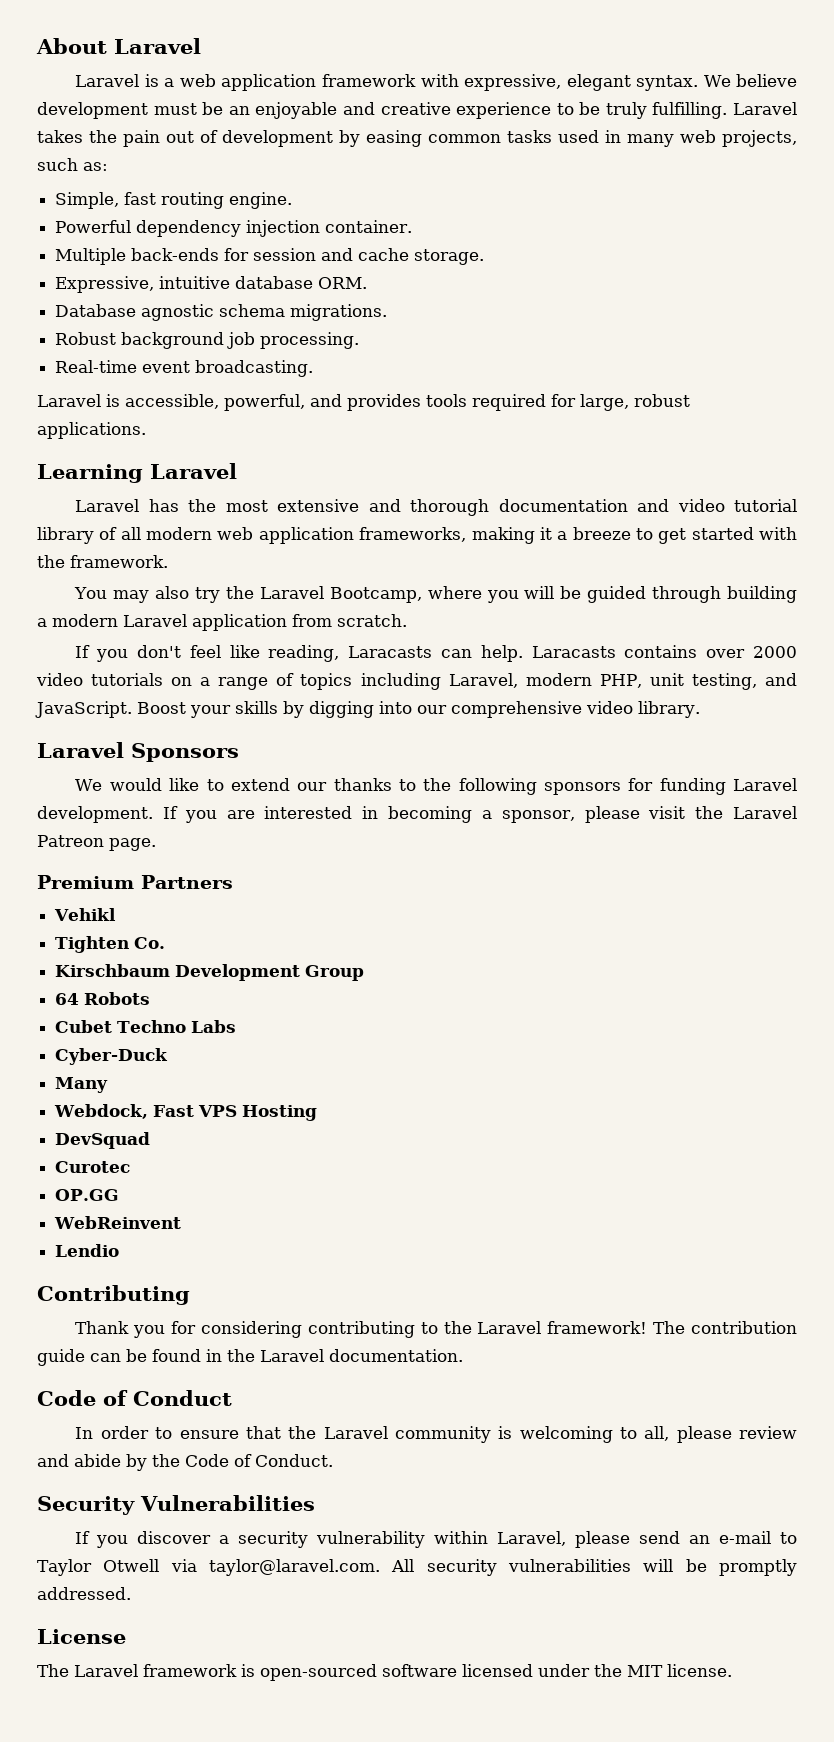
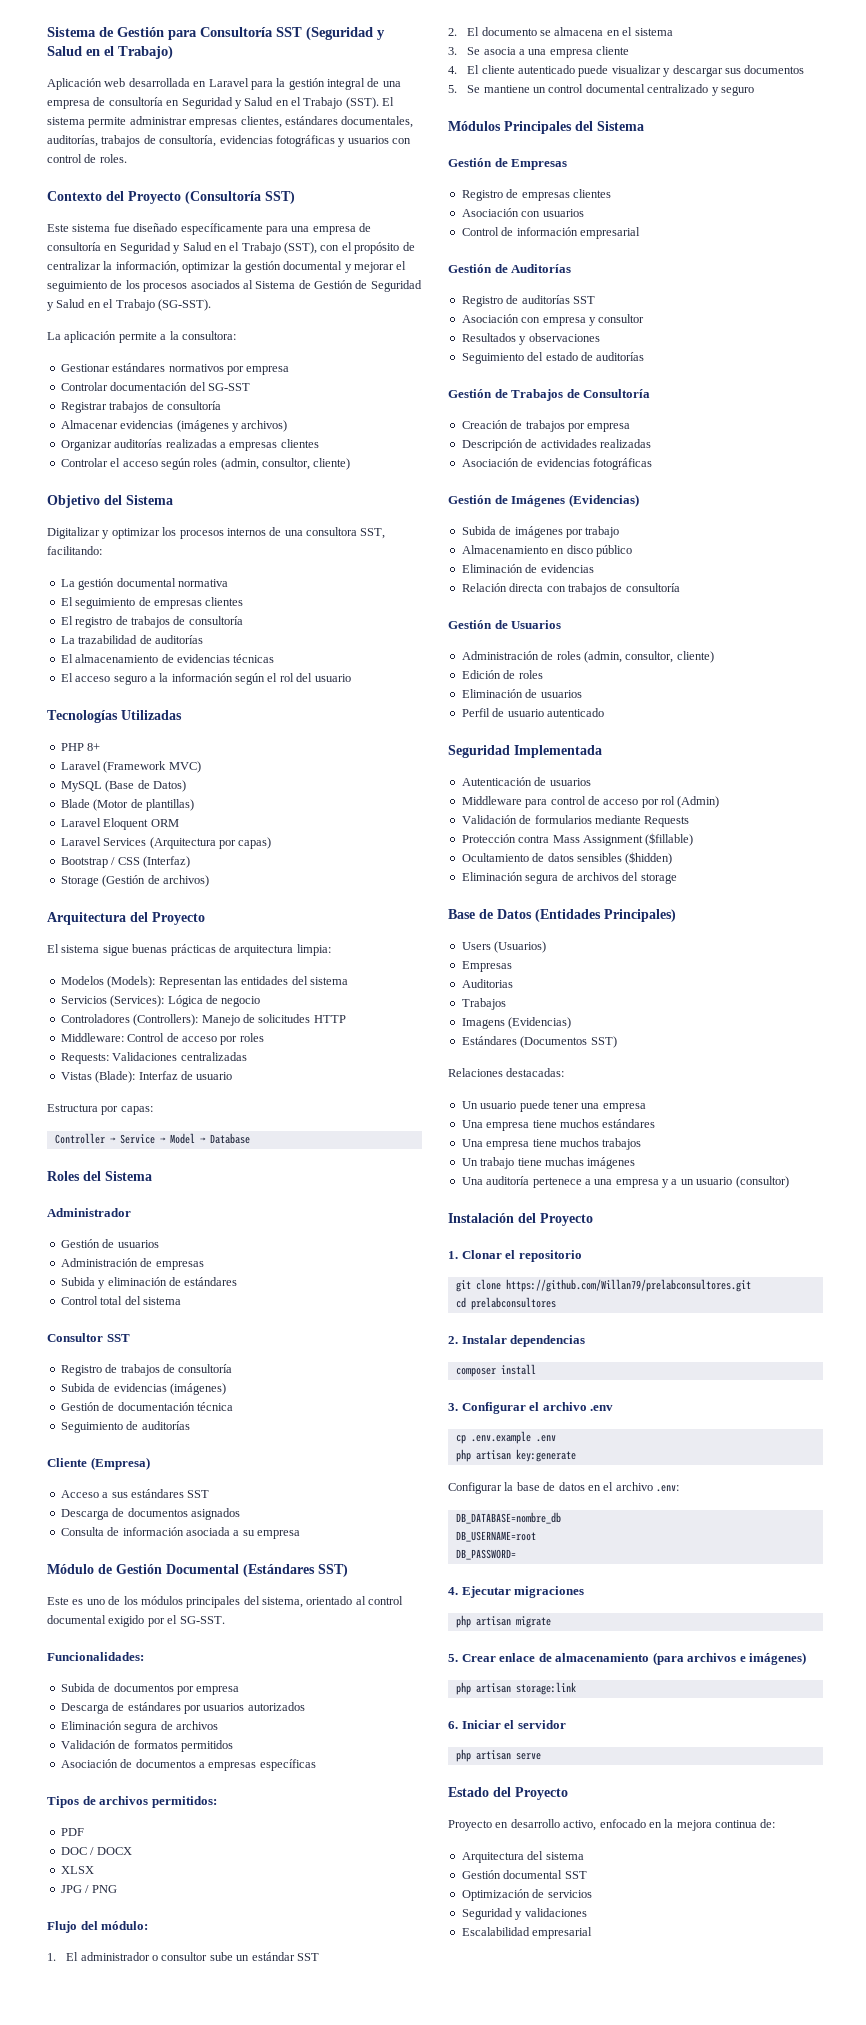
- About Laravel
- Laravel is a web application framework with expressive, elegant syntax. We believe development must be an enjoyable and creative experience to be truly fulfilling. Laravel takes the pain out of development by easing common tasks used in many web projects, such as:
- Simple, fast routing engine.
- Powerful dependency injection container.
- Multiple back-ends for session and cache storage.
- Expressive, intuitive database ORM.
- Database agnostic schema migrations.
- Robust background job processing.
- Real-time event broadcasting.
- Laravel is accessible, powerful, and provides tools required for large, robust applications.
- Learning Laravel
- Laravel has the most extensive and thorough documentation and video tutorial library of all modern web application frameworks, making it a breeze to get started with the framework.
- You may also try the Laravel Bootcamp, where you will be guided through building a modern Laravel application from scratch.
- If you don't feel like reading, Laracasts can help. Laracasts contains over 2000 video tutorials on a range of topics including Laravel, modern PHP, unit testing, and JavaScript. Boost your skills by digging into our comprehensive video library.
- Laravel Sponsors
- We would like to extend our thanks to the following sponsors for funding Laravel development. If you are interested in becoming a sponsor, please visit the Laravel Patreon page.
- Premium Partners
- Vehikl
- Tighten Co.
- Kirschbaum Development Group
- 64 Robots
- Cubet Techno Labs
- Cyber-Duck
- Many
- Webdock, Fast VPS Hosting
- DevSquad
- Curotec
- OP.GG
- WebReinvent
- Lendio
- Contributing
- Thank you for considering contributing to the Laravel framework! The contribution guide can be found in the Laravel documentation.
- Code of Conduct
- In order to ensure that the Laravel community is welcoming to all, please review and abide by the Code of Conduct.
- Security Vulnerabilities
- If you discover a security vulnerability within Laravel, please send an e-mail to Taylor Otwell via taylor@laravel.com. All security vulnerabilities will be promptly addressed.
- License
- The Laravel framework is open-sourced software licensed under the MIT license.
+ Sistema de Gestión para Consultoría SST (Seguridad y Salud en el Trabajo)
+ Aplicación web desarrollada en Laravel para la gestión integral de una empresa de consultoría en Seguridad y Salud en el Trabajo (SST). El sistema permite administrar empresas clientes, estándares documentales, auditorías, trabajos de consultoría, evidencias fotográficas y usuarios con control de roles.
+ Contexto del Proyecto (Consultoría SST)
+ Este sistema fue diseñado específicamente para una empresa de consultoría en Seguridad y Salud en el Trabajo (SST), con el propósito de centralizar la información, optimizar la gestión documental y mejorar el seguimiento de los procesos asociados al Sistema de Gestión de Seguridad y Salud en el Trabajo (SG-SST).
+ La aplicación permite a la consultora:
+ Gestionar estándares normativos por empresa
+ Controlar documentación del SG-SST
+ Registrar trabajos de consultoría
+ Almacenar evidencias (imágenes y archivos)
+ Organizar auditorías realizadas a empresas clientes
+ Controlar el acceso según roles (admin, consultor, cliente)
+ Objetivo del Sistema
+ Digitalizar y optimizar los procesos internos de una consultora SST, facilitando:
+ La gestión documental normativa
+ El seguimiento de empresas clientes
+ El registro de trabajos de consultoría
+ La trazabilidad de auditorías
+ El almacenamiento de evidencias técnicas
+ El acceso seguro a la información según el rol del usuario
+ Tecnologías Utilizadas
+ PHP 8+
+ Laravel (Framework MVC)
+ MySQL (Base de Datos)
+ Blade (Motor de plantillas)
+ Laravel Eloquent ORM
+ Laravel Services (Arquitectura por capas)
+ Bootstrap / CSS (Interfaz)
+ Storage (Gestión de archivos)
+ Arquitectura del Proyecto
+ El sistema sigue buenas prácticas de arquitectura limpia:
+ Modelos (Models): Representan las entidades del sistema
+ Servicios (Services): Lógica de negocio
+ Controladores (Controllers): Manejo de solicitudes HTTP
+ Middleware: Control de acceso por roles
+ Requests: Validaciones centralizadas
+ Vistas (Blade): Interfaz de usuario
+ Estructura por capas:
+ Controller → Service → Model → Database
+ Roles del Sistema
+ Administrador
+ Gestión de usuarios
+ Administración de empresas
+ Subida y eliminación de estándares
+ Control total del sistema
+ Consultor SST
+ Registro de trabajos de consultoría
+ Subida de evidencias (imágenes)
+ Gestión de documentación técnica
+ Seguimiento de auditorías
+ Cliente (Empresa)
+ Acceso a sus estándares SST
+ Descarga de documentos asignados
+ Consulta de información asociada a su empresa
+ Módulo de Gestión Documental (Estándares SST)
+ Este es uno de los módulos principales del sistema, orientado al control documental exigido por el SG-SST.
+ Funcionalidades:
+ Subida de documentos por empresa
+ Descarga de estándares por usuarios autorizados
+ Eliminación segura de archivos
+ Validación de formatos permitidos
+ Asociación de documentos a empresas específicas
+ Tipos de archivos permitidos:
+ PDF
+ DOC / DOCX
+ XLSX
+ JPG / PNG
+ Flujo del módulo:
+ 1. El administrador o consultor sube un estándar SST
+ 2. El documento se almacena en el sistema
+ 3. Se asocia a una empresa cliente
+ 4. El cliente autenticado puede visualizar y descargar sus documentos
+ 5. Se mantiene un control documental centralizado y seguro
+ Módulos Principales del Sistema
+ Gestión de Empresas
+ Registro de empresas clientes
+ Asociación con usuarios
+ Control de información empresarial
+ Gestión de Auditorías
+ Registro de auditorías SST
+ Asociación con empresa y consultor
+ Resultados y observaciones
+ Seguimiento del estado de auditorías
+ Gestión de Trabajos de Consultoría
+ Creación de trabajos por empresa
+ Descripción de actividades realizadas
+ Asociación de evidencias fotográficas
+ Gestión de Imágenes (Evidencias)
+ Subida de imágenes por trabajo
+ Almacenamiento en disco público
+ Eliminación de evidencias
+ Relación directa con trabajos de consultoría
+ Gestión de Usuarios
+ Administración de roles (admin, consultor, cliente)
+ Edición de roles
+ Eliminación de usuarios
+ Perfil de usuario autenticado
+ Seguridad Implementada
+ Autenticación de usuarios
+ Middleware para control de acceso por rol (Admin)
+ Validación de formularios mediante Requests
+ Protección contra Mass Assignment ($fillable)
+ Ocultamiento de datos sensibles ($hidden)
+ Eliminación segura de archivos del storage
+ Base de Datos (Entidades Principales)
+ Users (Usuarios)
+ Empresas
+ Auditorias
+ Trabajos
+ Imagens (Evidencias)
+ Estándares (Documentos SST)
+ Relaciones destacadas:
+ Un usuario puede tener una empresa
+ Una empresa tiene muchos estándares
+ Una empresa tiene muchos trabajos
+ Un trabajo tiene muchas imágenes
+ Una auditoría pertenece a una empresa y a un usuario (consultor)
+ Instalación del Proyecto
+ 1. Clonar el repositorio
+ git clone https://github.com/Willan79/prelabconsultores.git
+ cd prelabconsultores
+ 2. Instalar dependencias
+ composer install
+ 3. Configurar el archivo .env
+ cp .env.example .env
+ php artisan key:generate
+ Configurar la base de datos en el archivo .env:
+ DB_DATABASE=nombre_db
+ DB_USERNAME=root
+ DB_PASSWORD=
+ 4. Ejecutar migraciones
+ php artisan migrate
+ 5. Crear enlace de almacenamiento (para archivos e imágenes)
+ php artisan storage:link
+ 6. Iniciar el servidor
+ php artisan serve
+ Estado del Proyecto
+ Proyecto en desarrollo activo, enfocado en la mejora continua de:
+ Arquitectura del sistema
+ Gestión documental SST
+ Optimización de servicios
+ Seguridad y validaciones
+ Escalabilidad empresarial

